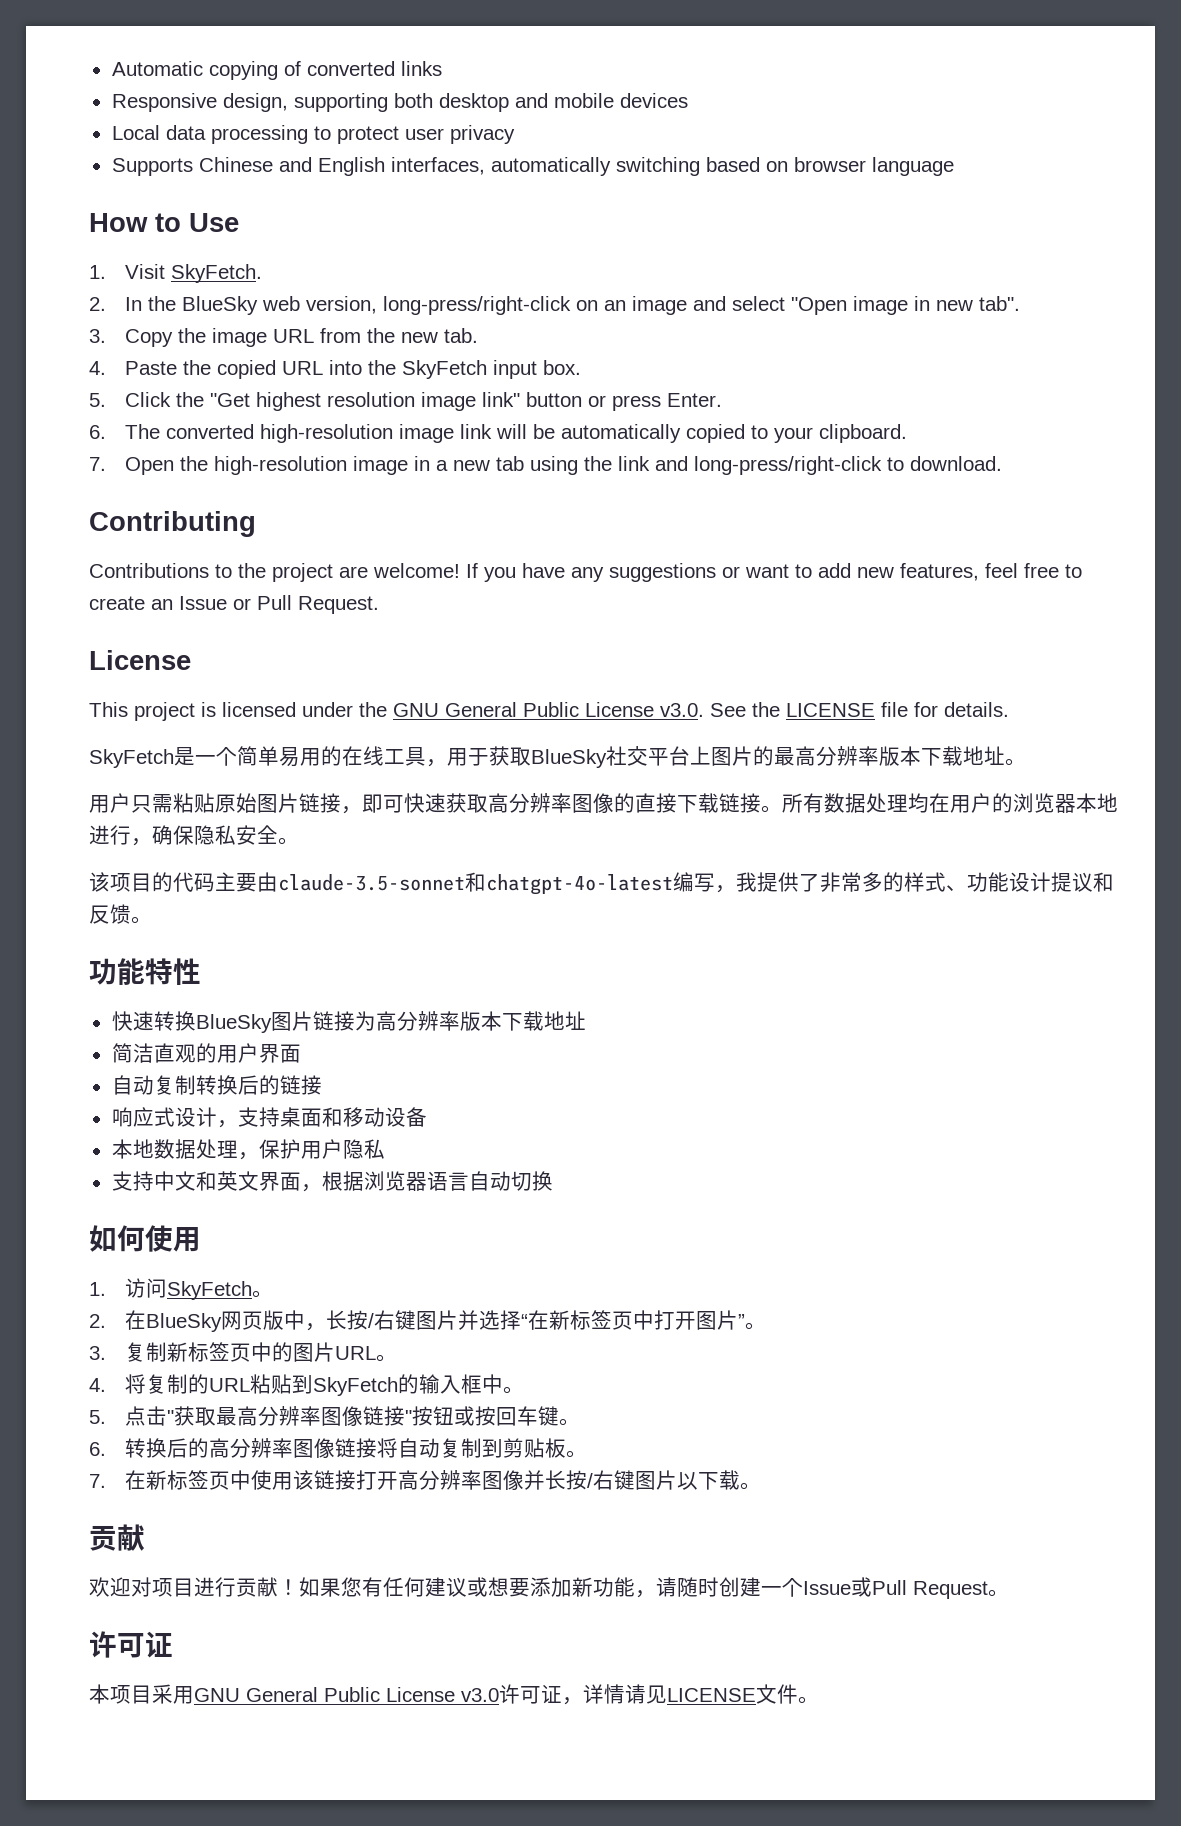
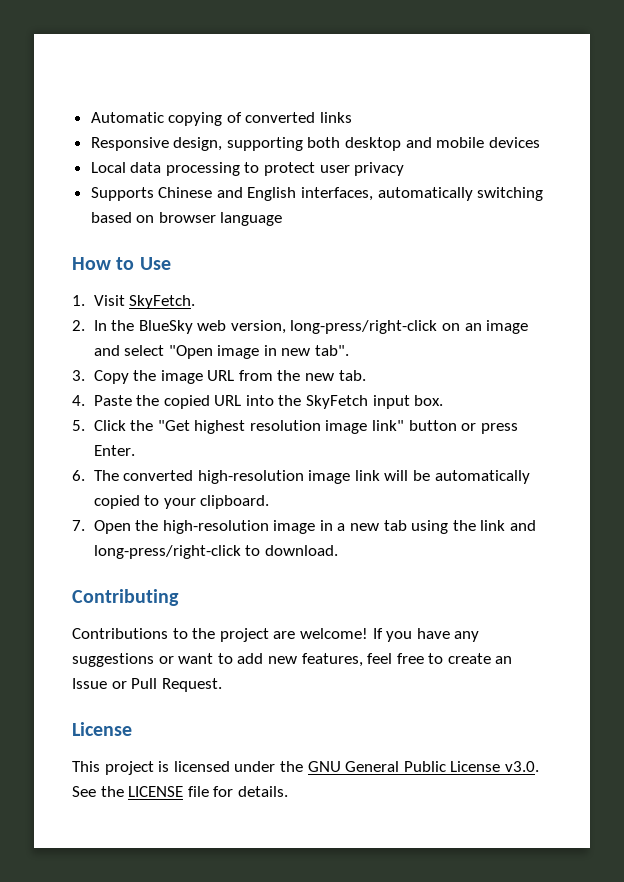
- SkyFetch是一个简单易用的在线工具，用于获取BlueSky社交平台上图片的最高分辨率版本下载地址。
- 用户只需粘贴原始图片链接，即可快速获取高分辨率图像的直接下载链接。所有数据处理均在用户的浏览器本地进行，确保隐私安全。
- 该项目的代码主要由claude-3.5-sonnet和chatgpt-4o-latest编写，我提供了非常多的样式、功能设计提议和反馈。
- 功能特性
- 快速转换BlueSky图片链接为高分辨率版本下载地址
- 简洁直观的用户界面
- 自动复制转换后的链接
- 响应式设计，支持桌面和移动设备
- 本地数据处理，保护用户隐私
- 支持中文和英文界面，根据浏览器语言自动切换
- 如何使用
- 1.访问SkyFetch。
- 2.在BlueSky网页版中，长按/右键图片并选择“在新标签页中打开图片”。
- 3.复制新标签页中的图片URL。
- 4.将复制的URL粘贴到SkyFetch的输入框中。
- 5.点击"获取最高分辨率图像链接"按钮或按回车键。
- 6.转换后的高分辨率图像链接将自动复制到剪贴板。
- 7.在新标签页中使用该链接打开高分辨率图像并长按/右键图片以下载。
- 贡献
- 欢迎对项目进行贡献！如果您有任何建议或想要添加新功能，请随时创建一个Issue或Pull Request。
- 许可证
- 本项目采用GNU General Public License v3.0许可证，详情请见LICENSE文件。

